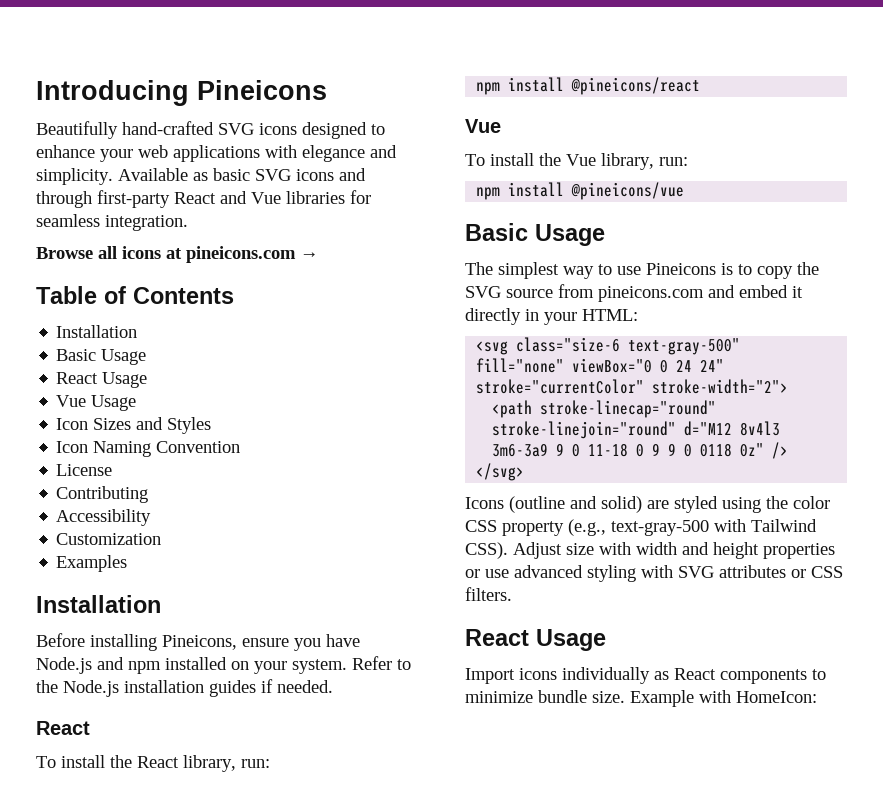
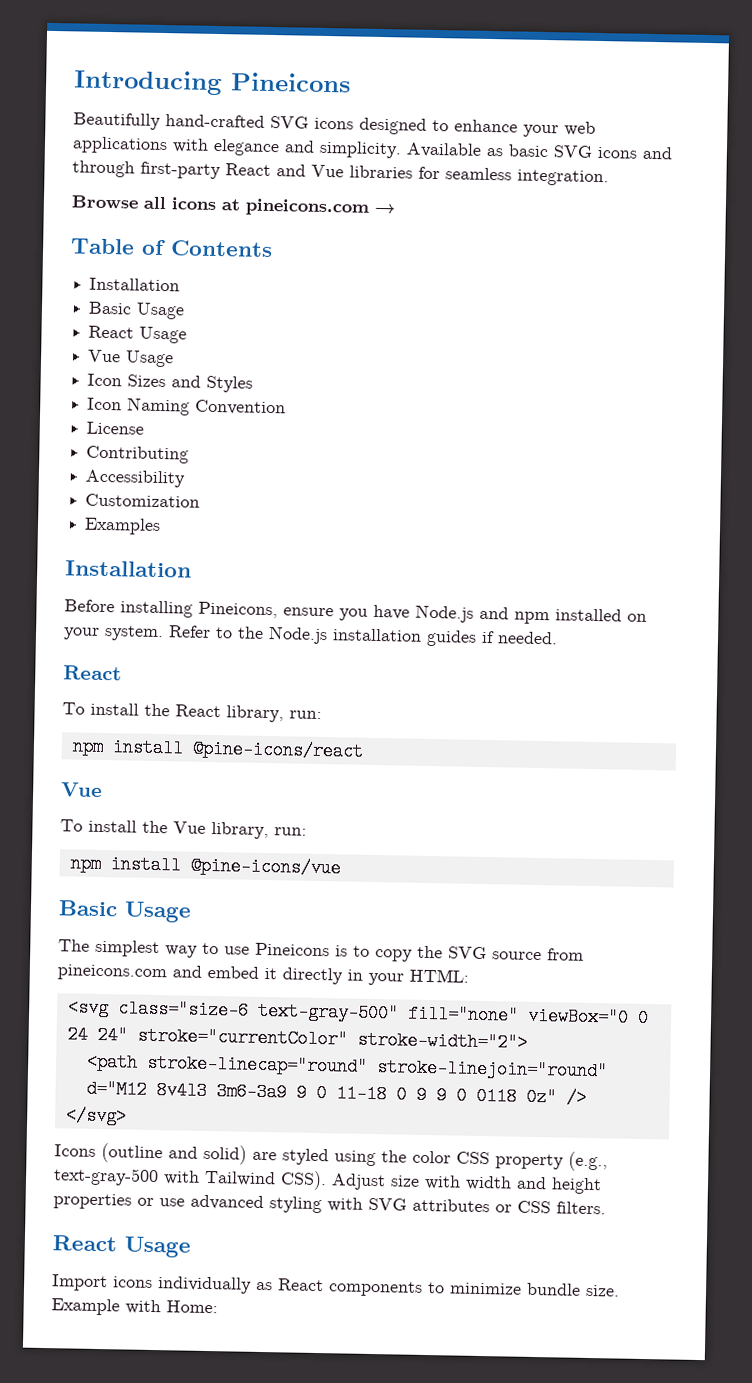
- npm install @pineicons/react
+ npm install @pine-icons/react
- npm install @pineicons/vue
+ npm install @pine-icons/vue
- Example with HomeIcon:
+ Example with Home:

